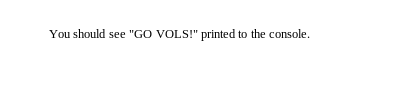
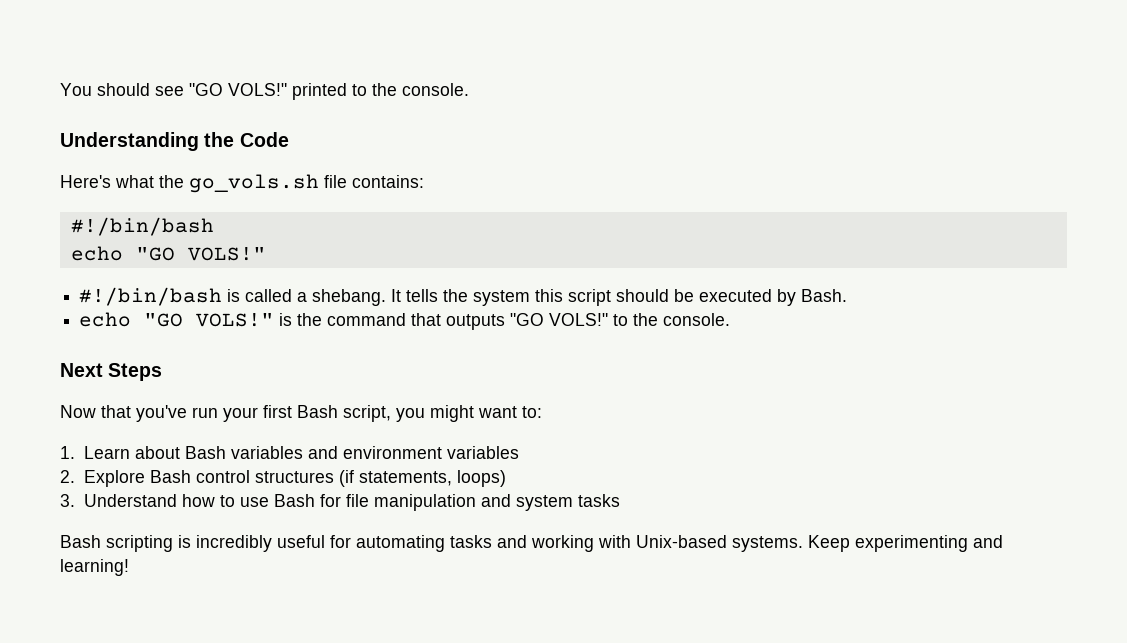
+ Understanding the Code
+ Here's what the go_vols.sh file contains:
+ #!/bin/bash
+ echo "GO VOLS!"
+ #!/bin/bash is called a shebang. It tells the system this script should be executed by Bash.
+ echo "GO VOLS!" is the command that outputs "GO VOLS!" to the console.
+ Next Steps
+ Now that you've run your first Bash script, you might want to:
+ 1. Learn about Bash variables and environment variables
+ 2. Explore Bash control structures (if statements, loops)
+ 3. Understand how to use Bash for file manipulation and system tasks
+ Bash scripting is incredibly useful for automating tasks and working with Unix-based systems. Keep experimenting and learning!

